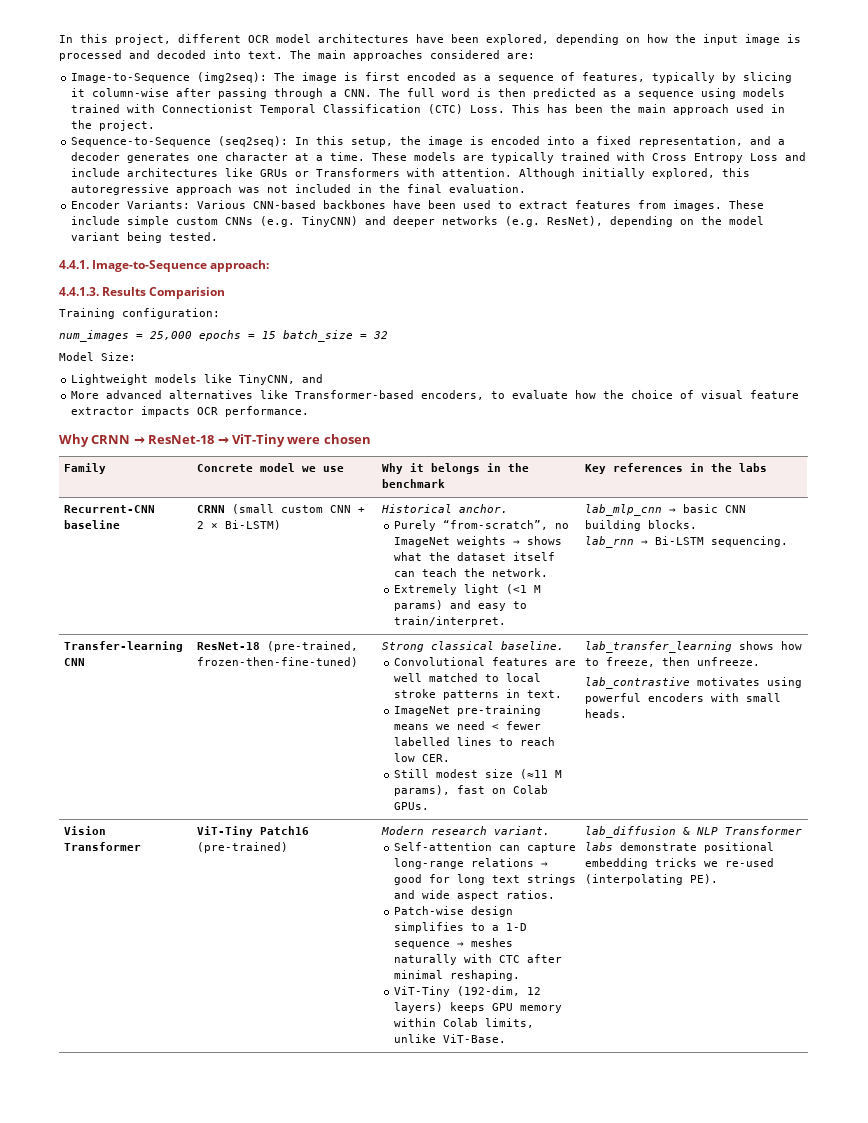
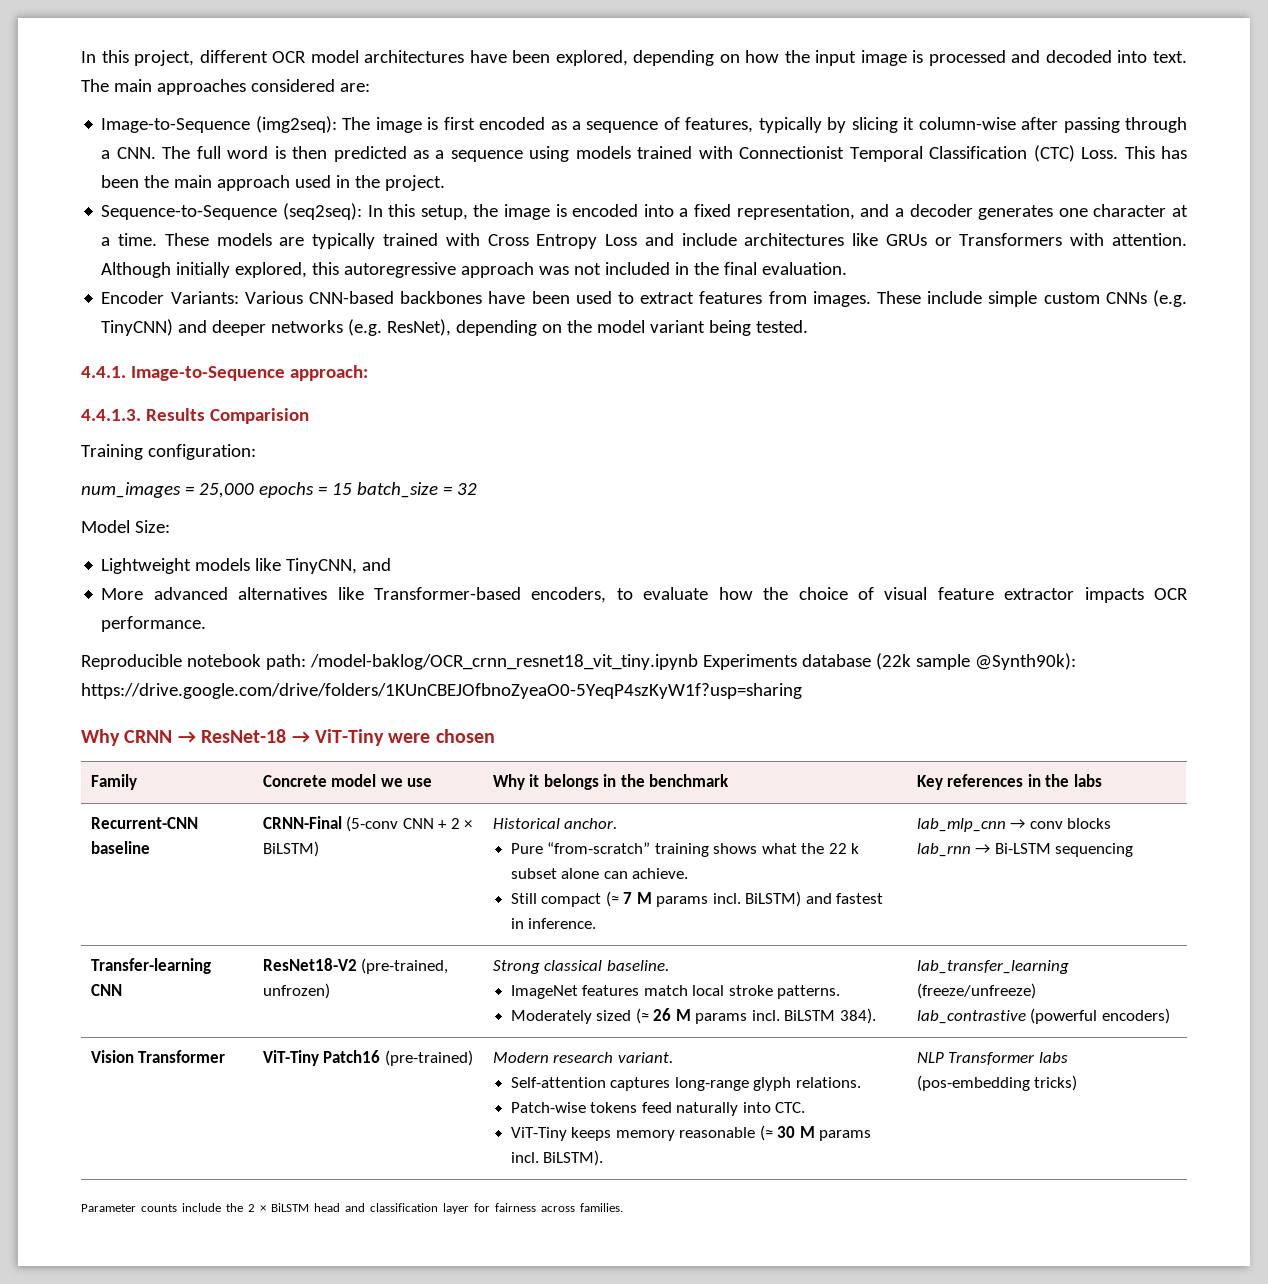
+ Reproducible notebook path: /model-baklog/OCR_crnn_resnet18_vit_tiny.ipynb Experiments database (22k sample @Synth90k): https://drive.google.com/drive/folders/1KUnCBEJOfbnoZyeaO0-5YeqP4szKyW1f?usp=sharing
- CRNN (small custom CNN + 2 × Bi-LSTM)
+ CRNN-Final (5-conv CNN + 2 × BiLSTM)
- Purely “from-scratch”, no ImageNet weights → shows what the dataset itself can teach the network.
- Extremely light (<1 M params) and easy to train/interpret. | lab_mlp_cnn → basic CNN building blocks.
+ Pure “from-scratch” training shows what the 22 k subset alone can achieve.
+ Still compact (≈ 7 M params incl. BiLSTM) and fastest in inference. | lab_mlp_cnn → conv blocks
- lab_rnn → Bi-LSTM sequencing.
+ lab_rnn → Bi-LSTM sequencing
- ResNet-18 (pre-trained, frozen-then-fine-tuned)
+ ResNet18-V2 (pre-trained, unfrozen)
- Convolutional features are well matched to local stroke patterns in text.
- ImageNet pre-training means we need < fewer labelled lines to reach low CER.
- Still modest size (≈11 M params), fast on Colab GPUs. | lab_transfer_learning shows how to freeze, then unfreeze.
- lab_contrastive motivates using powerful encoders with small heads.
+ ImageNet features match local stroke patterns.
+ Moderately sized (≈ 26 M params incl. BiLSTM 384). | lab_transfer_learning (freeze/unfreeze)
+ lab_contrastive (powerful encoders)
- Self-attention can capture long-range relations → good for long text strings and wide aspect ratios.
- Patch-wise design simplifies to a 1-D sequence → meshes naturally with CTC after minimal reshaping.
- ViT-Tiny (192-dim, 12 layers) keeps GPU memory within Colab limits, unlike ViT-Base. | lab_diffusion & NLP Transformer labs demonstrate positional embedding tricks we re-used (interpolating PE).
+ Self-attention captures long-range glyph relations.
+ Patch-wise tokens feed naturally into CTC.
+ ViT-Tiny keeps memory reasonable (≈ 30 M params incl. BiLSTM). | NLP Transformer labs (pos-embedding tricks)
+ Parameter counts include the 2 × BiLSTM head and classification layer for fairness across families.

